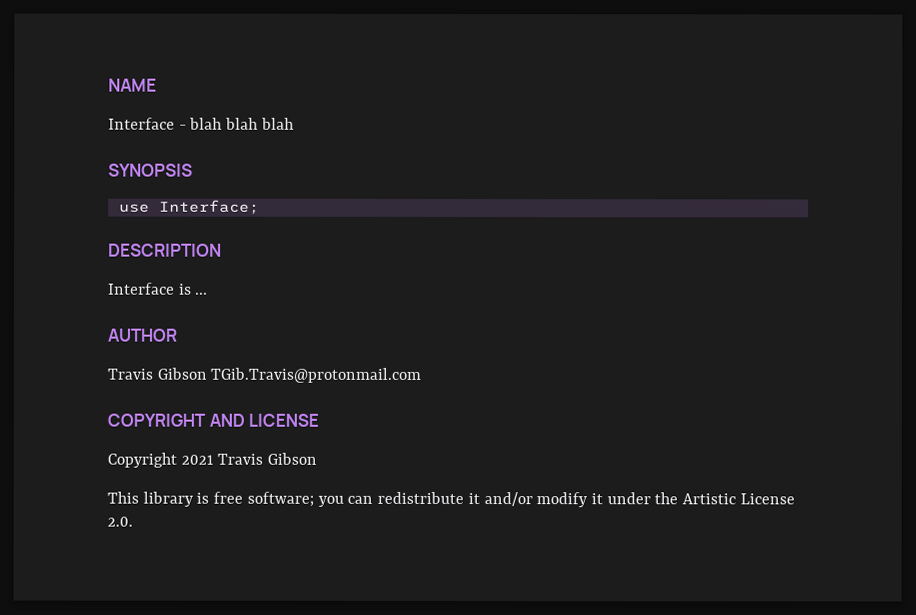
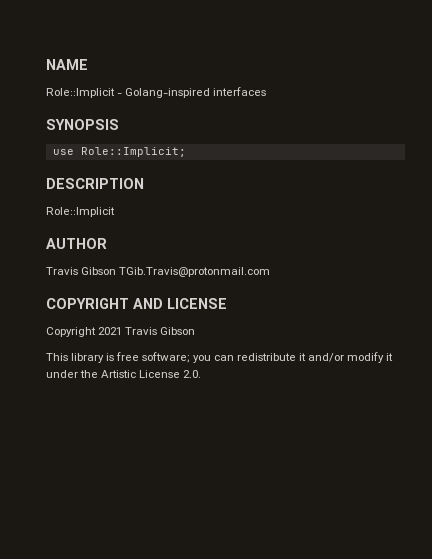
- Interface - blah blah blah
+ Role::Implicit - Golang-inspired interfaces
- use Interface;
+ use Role::Implicit;
  DESCRIPTION
- Interface is ...
+ Role::Implicit

